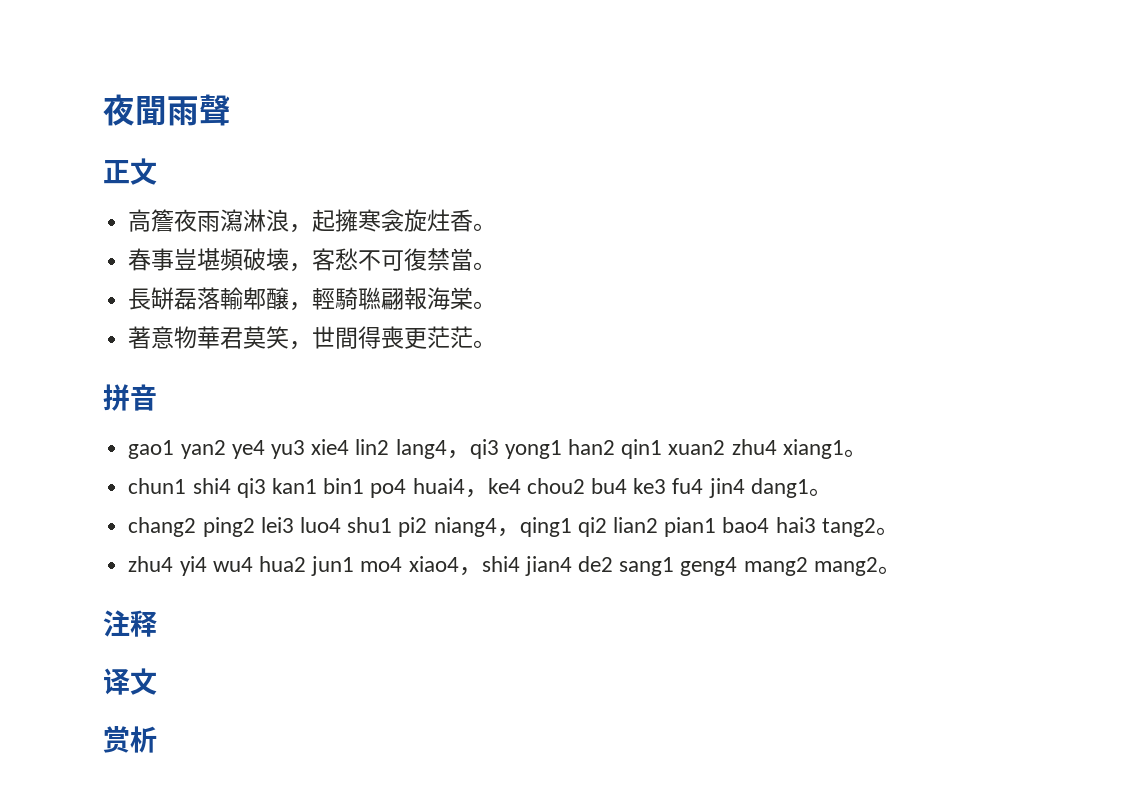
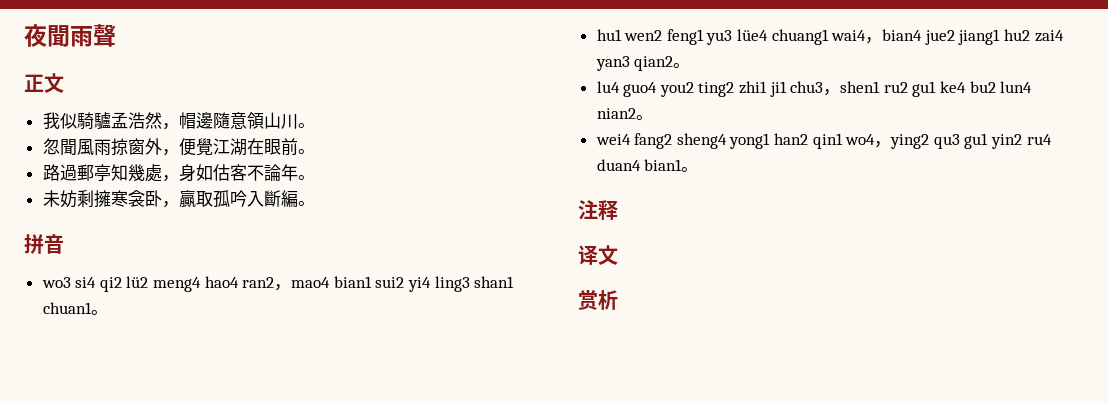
- 高簷夜雨瀉淋浪，起擁寒衾旋炷香。
- 春事豈堪頻破壊，客愁不可復禁當。
- 長缾磊落輸郫醸，輕騎聮翩報海棠。
- 著意物華君莫笑，世間得喪更茫茫。
+ 我似騎驢孟浩然，帽邊隨意領山川。
+ 忽聞風雨掠窗外，便覺江湖在眼前。
+ 路過郵亭知幾處，身如估客不論年。
+ 未妨剩擁寒衾卧，贏取孤吟入斷編。
  拼音
- gao1 yan2 ye4 yu3 xie4 lin2 lang4，qi3 yong1 han2 qin1 xuan2 zhu4 xiang1。
- chun1 shi4 qi3 kan1 bin1 po4 huai4，ke4 chou2 bu4 ke3 fu4 jin4 dang1。
- chang2 ping2 lei3 luo4 shu1 pi2 niang4，qing1 qi2 lian2 pian1 bao4 hai3 tang2。
- zhu4 yi4 wu4 hua2 jun1 mo4 xiao4，shi4 jian4 de2 sang1 geng4 mang2 mang2。
+ wo3 si4 qi2 lü2 meng4 hao4 ran2，mao4 bian1 sui2 yi4 ling3 shan1 chuan1。
+ hu1 wen2 feng1 yu3 lüe4 chuang1 wai4，bian4 jue2 jiang1 hu2 zai4 yan3 qian2。
+ lu4 guo4 you2 ting2 zhi1 ji1 chu3，shen1 ru2 gu1 ke4 bu2 lun4 nian2。
+ wei4 fang2 sheng4 yong1 han2 qin1 wo4，ying2 qu3 gu1 yin2 ru4 duan4 bian1。

